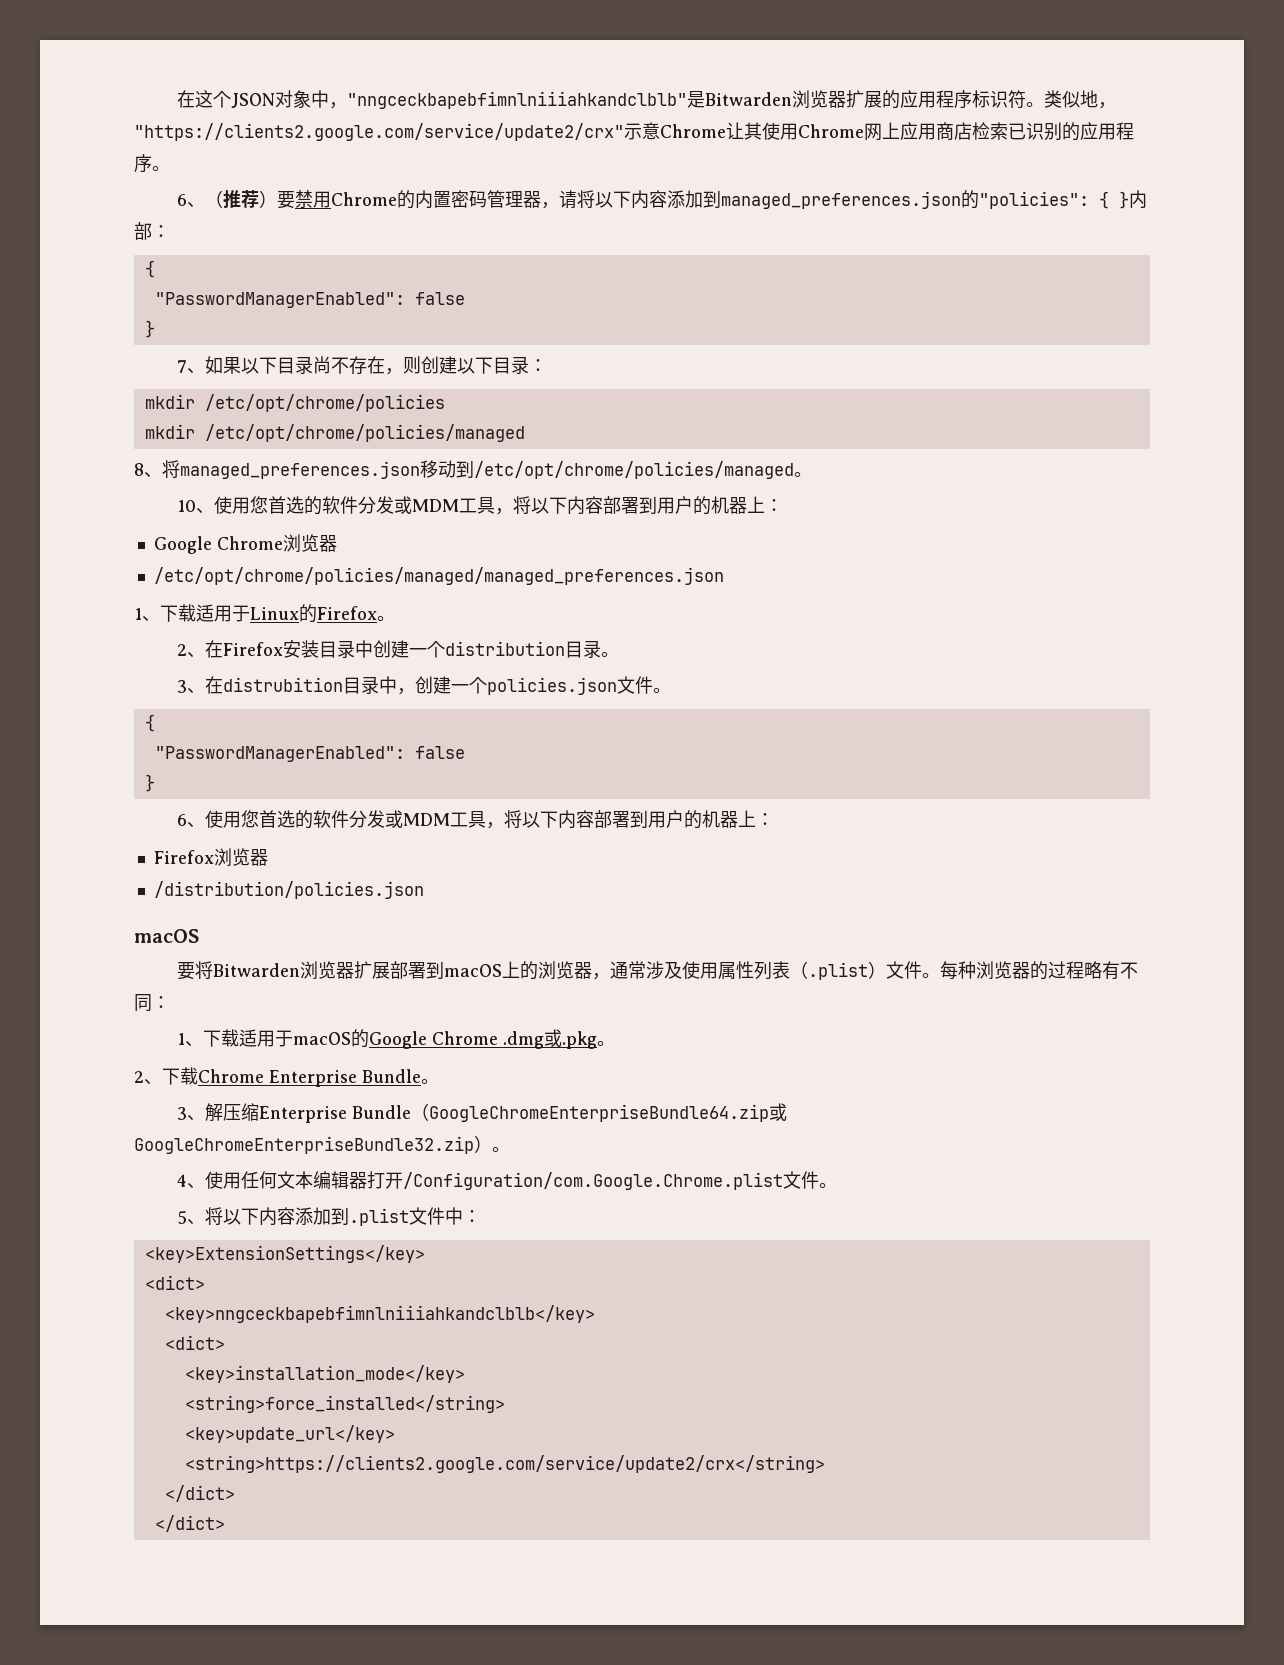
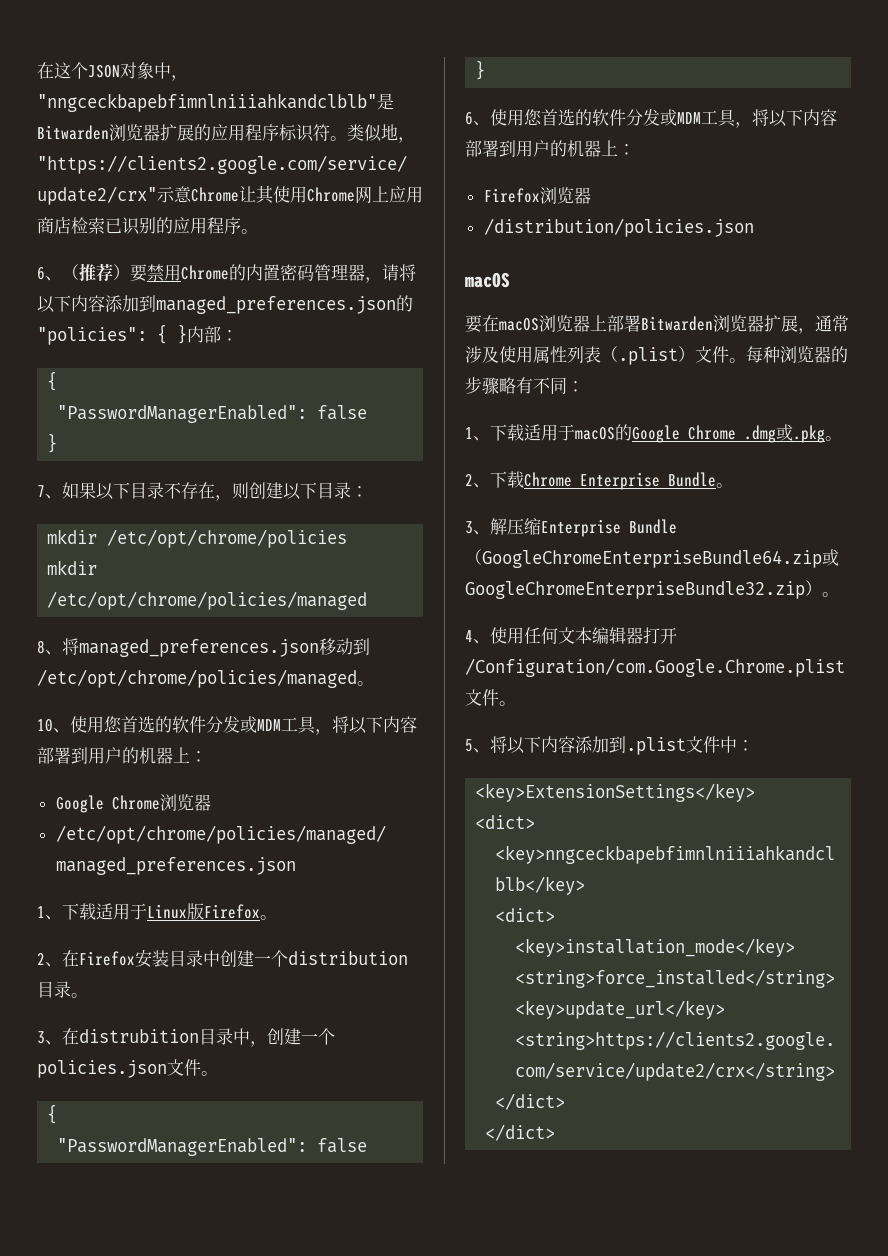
- 7、如果以下目录尚不存在，则创建以下目录：
+ 7、如果以下目录不存在，则创建以下目录：
- 1、下载适用于Linux的Firefox。
+ 1、下载适用于Linux版Firefox。
- 要将Bitwarden浏览器扩展部署到macOS上的浏览器，通常涉及使用属性列表（.plist）文件。
+ 要在macOS浏览器上部署Bitwarden浏览器扩展，通常涉及使用属性列表（.plist）文件。
- 每种浏览器的过程略有不同：
+ 每种浏览器的步骤略有不同：

